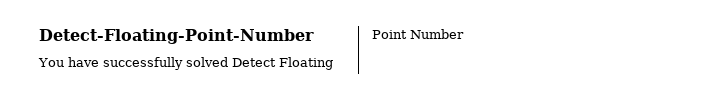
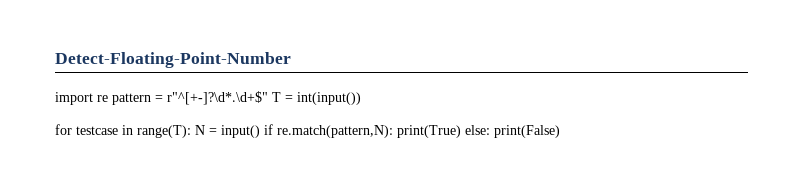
- You have successfully solved Detect Floating Point Number
+ import re pattern = r"^[+-]?\d*.\d+$" T = int(input())
+ for testcase in range(T): N = input() if re.match(pattern,N): print(True) else: print(False)

